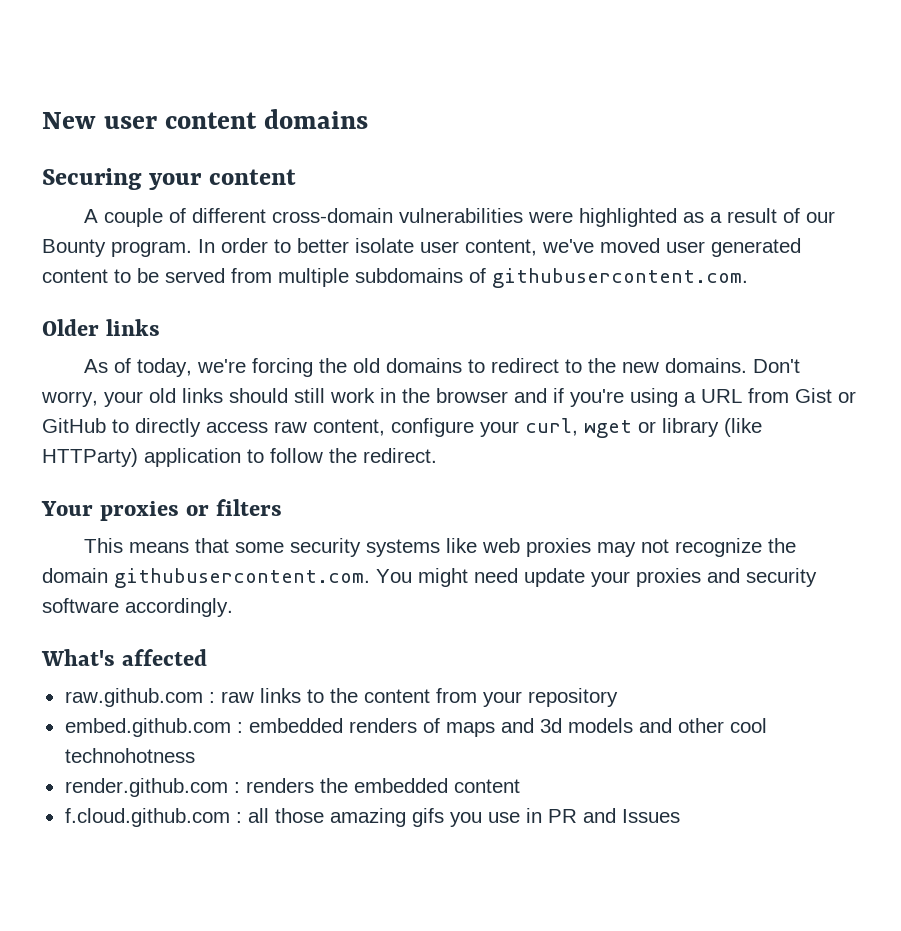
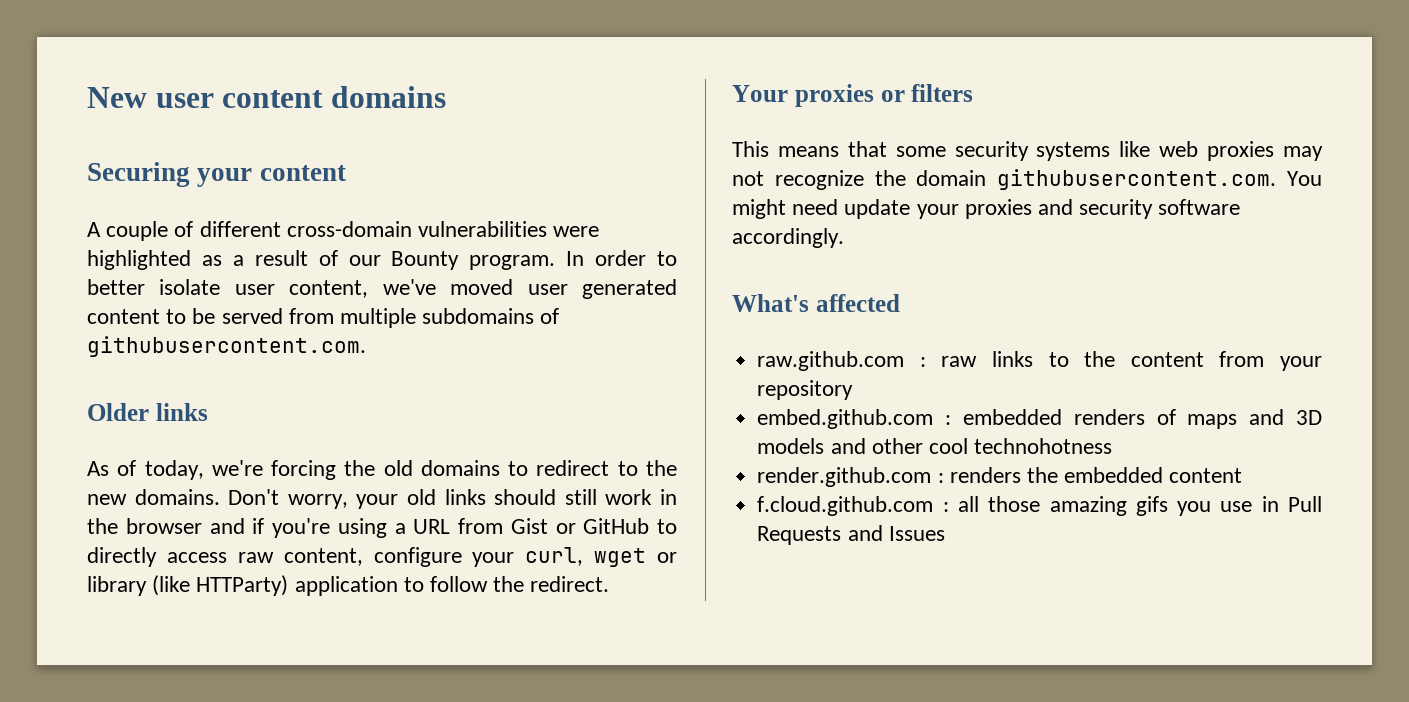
- embed.github.com : embedded renders of maps and 3d models and other cool technohotness
+ embed.github.com : embedded renders of maps and 3D models and other cool technohotness
- f.cloud.github.com : all those amazing gifs you use in PR and Issues
+ f.cloud.github.com : all those amazing gifs you use in Pull Requests and Issues

